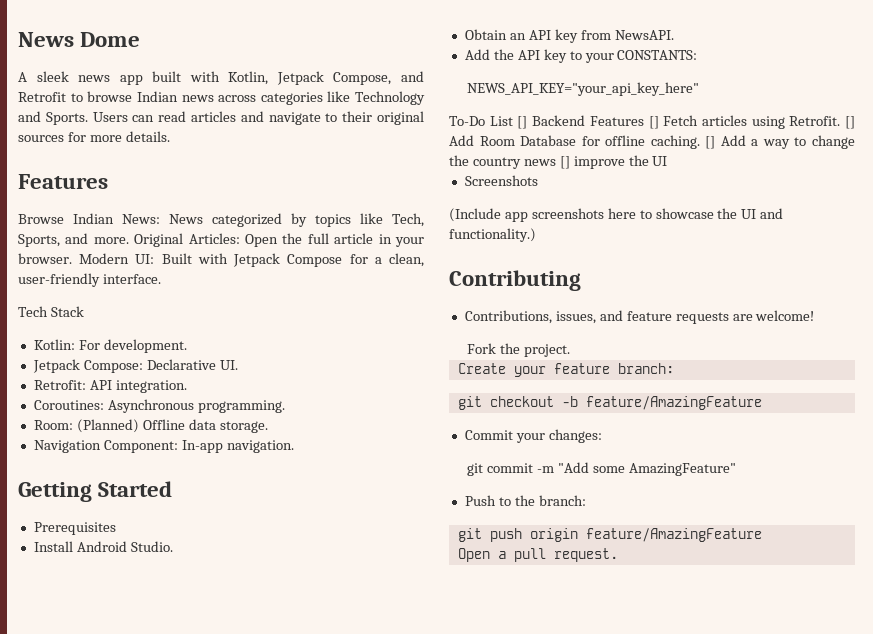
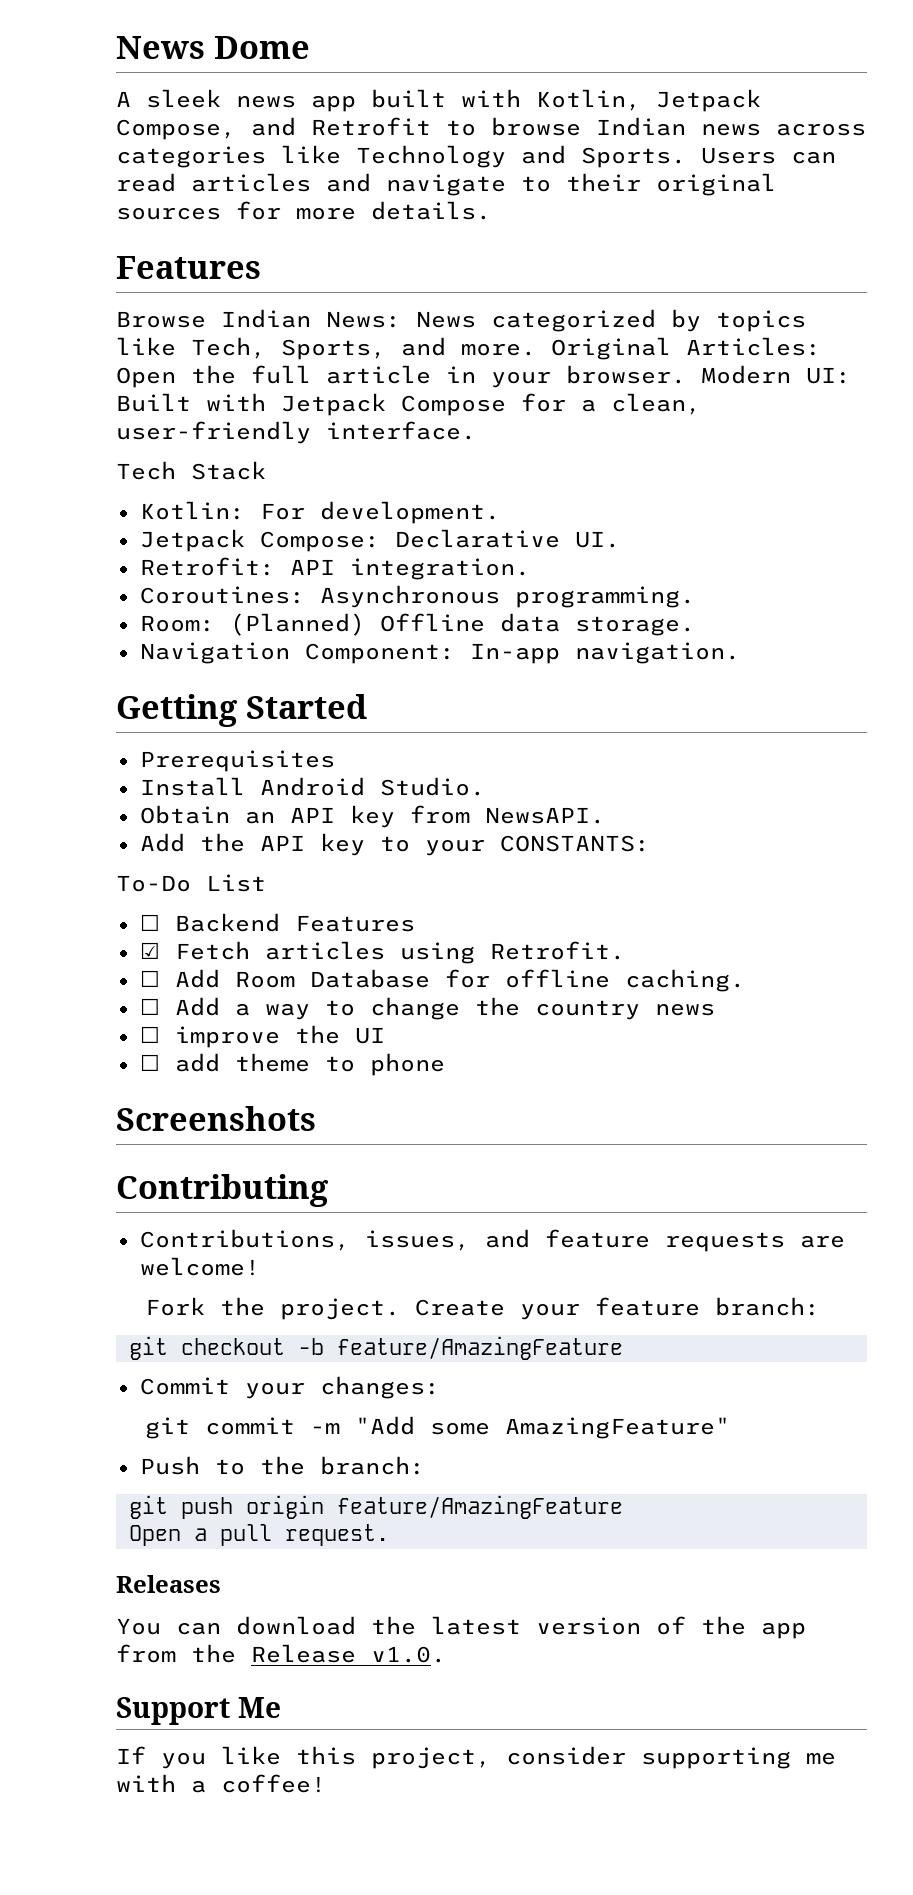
- NEWS_API_KEY="your_api_key_here"
- To-Do List [] Backend Features [] Fetch articles using Retrofit. [] Add Room Database for offline caching. [] Add a way to change the country news [] improve the UI
+ To-Do List
+ ☐ Backend Features
+ ☑ Fetch articles using Retrofit.
+ ☐ Add Room Database for offline caching.
+ ☐ Add a way to change the country news
+ ☐ improve the UI
+ ☐ add theme to phone
  Screenshots
- (Include app screenshots here to showcase the UI and functionality.)
- Fork the project.
- Create your feature branch:
+ Fork the project. Create your feature branch:
+ Releases
+ You can download the latest version of the app from the Release v1.0.
+ Support Me
+ If you like this project, consider supporting me with a coffee!

